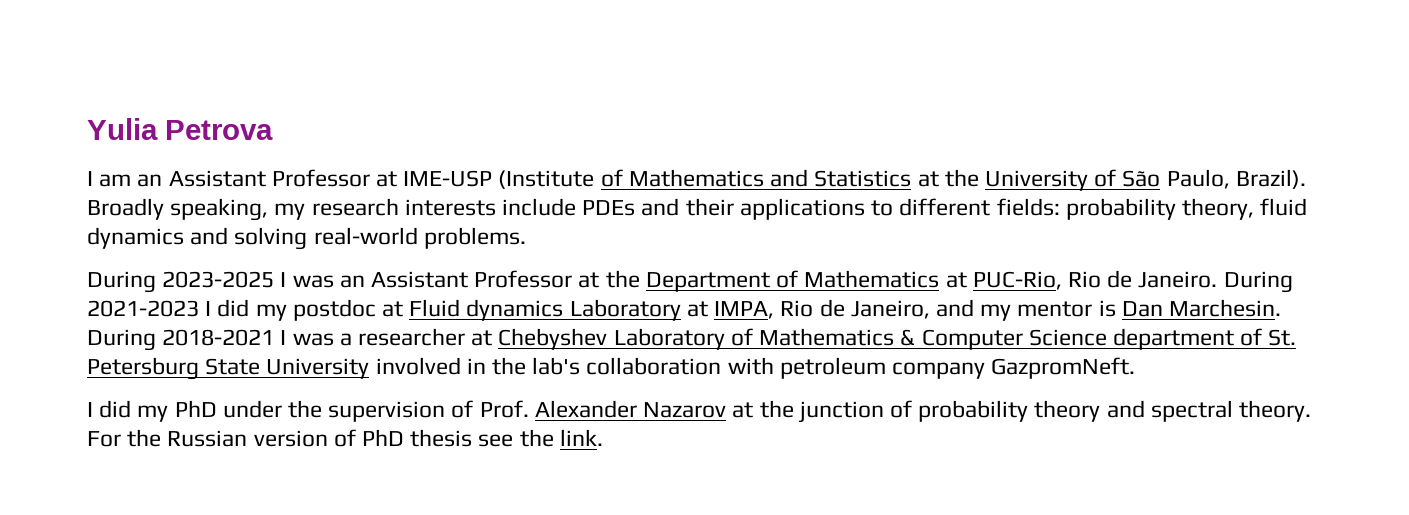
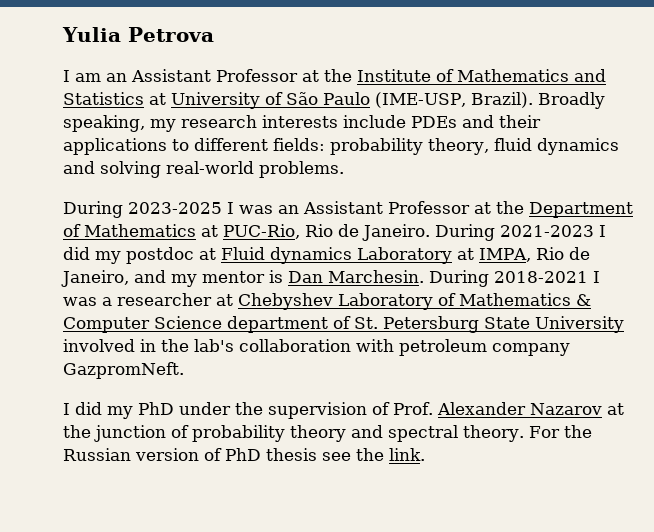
- I am an Assistant Professor at IME-USP (Institute of Mathematics and Statistics at the University of São Paulo, Brazil).
+ I am an Assistant Professor at the Institute of Mathematics and Statistics at University of São Paulo (IME-USP, Brazil).

